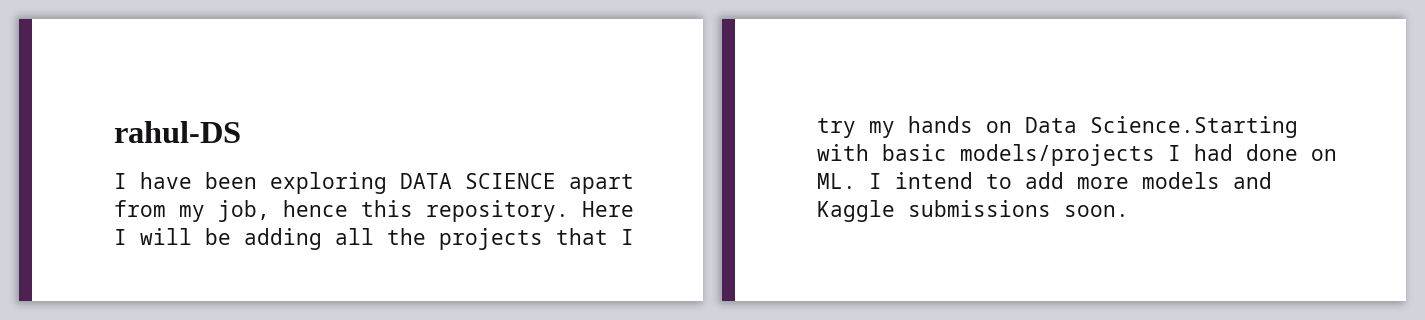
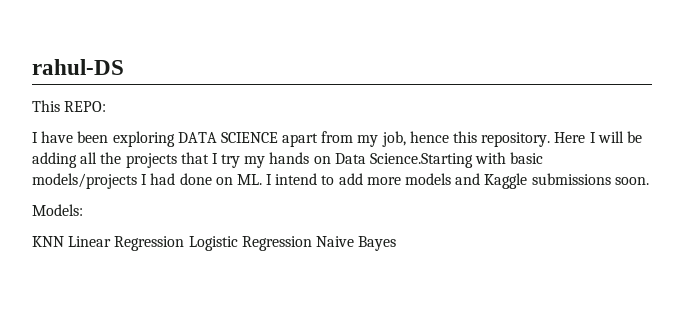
+ This REPO:
+ Models:
+ KNN Linear Regression Logistic Regression Naive Bayes

